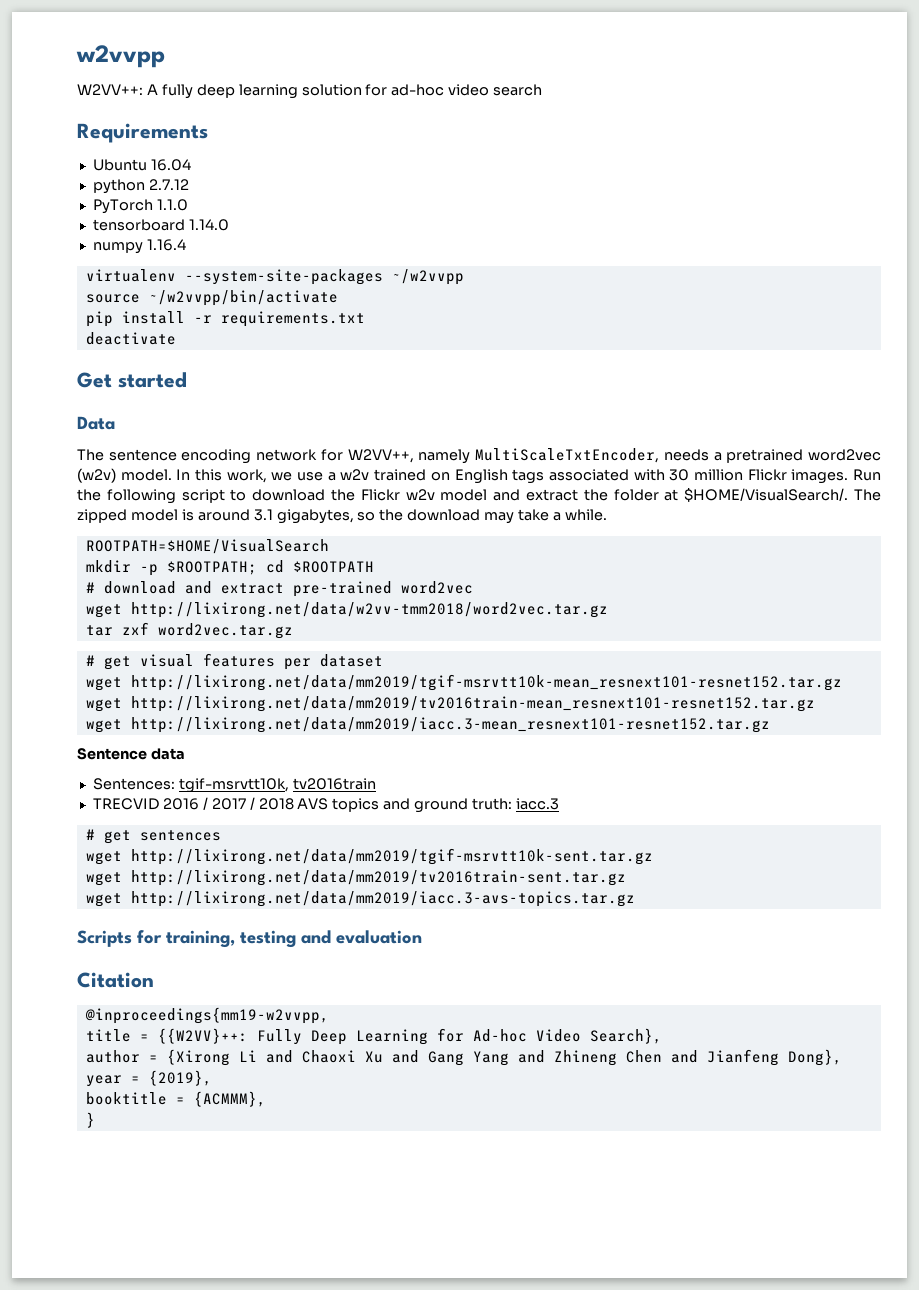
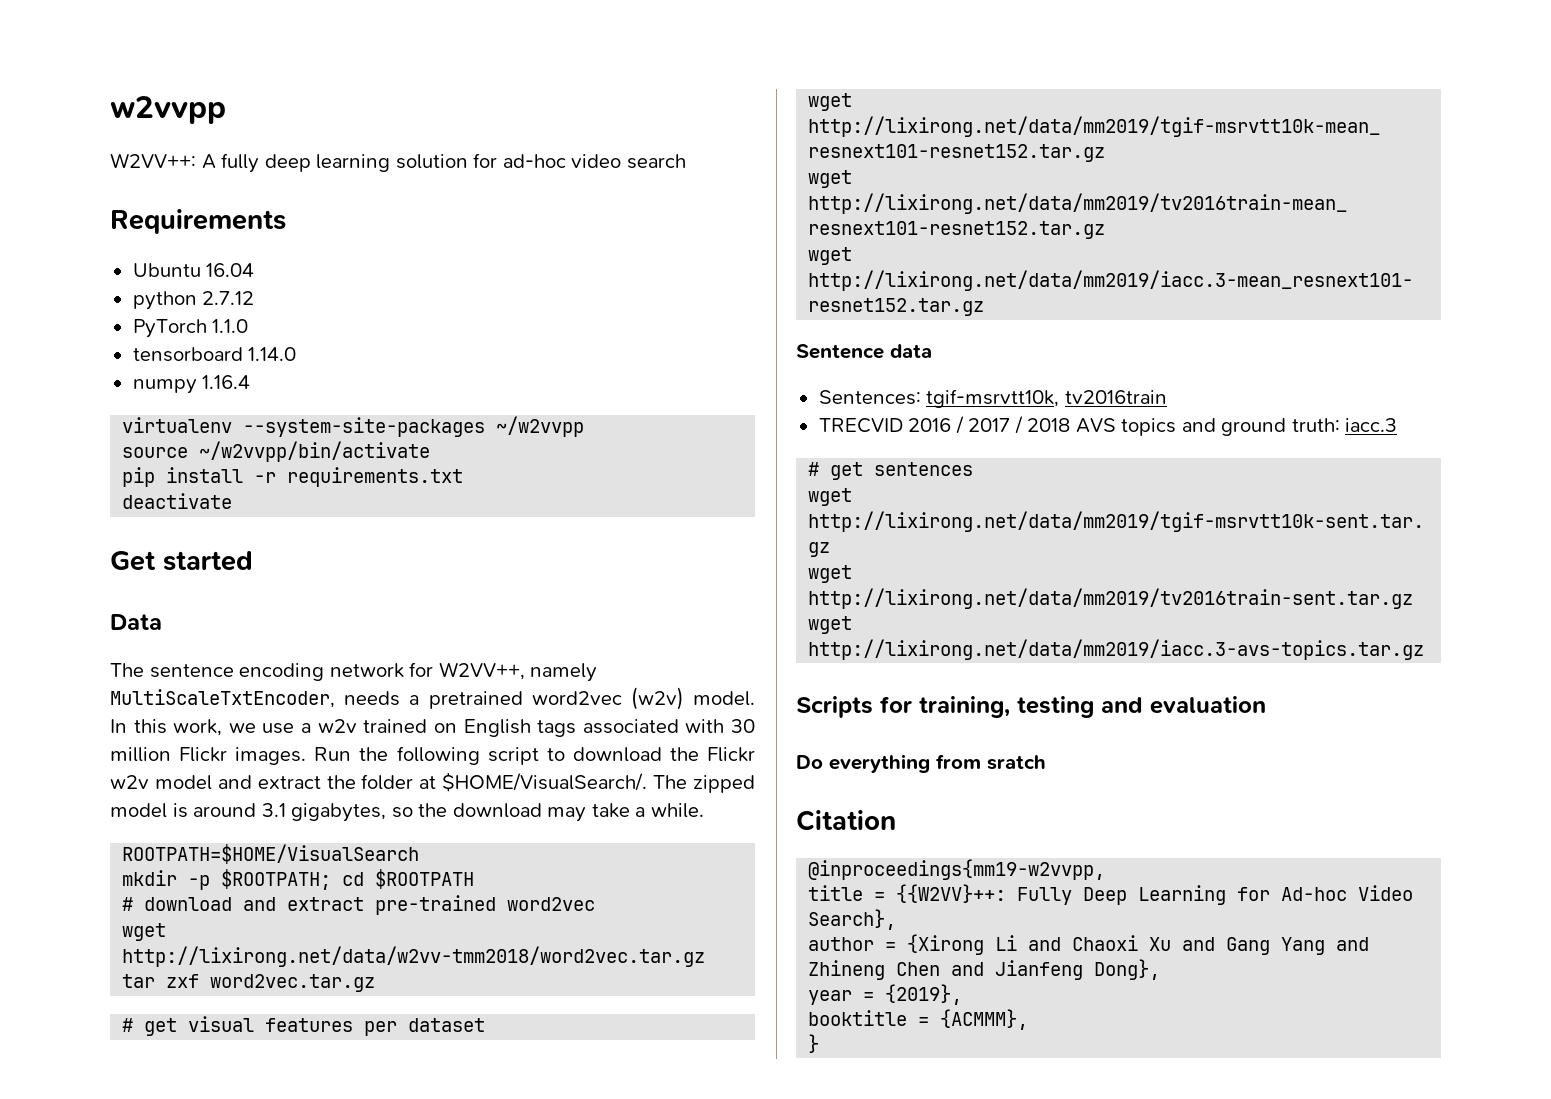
+ Do everything from sratch

